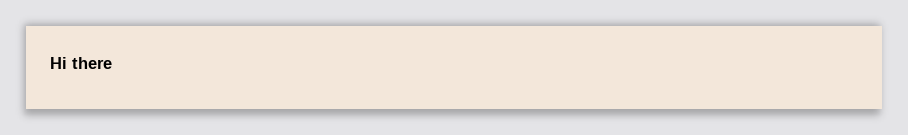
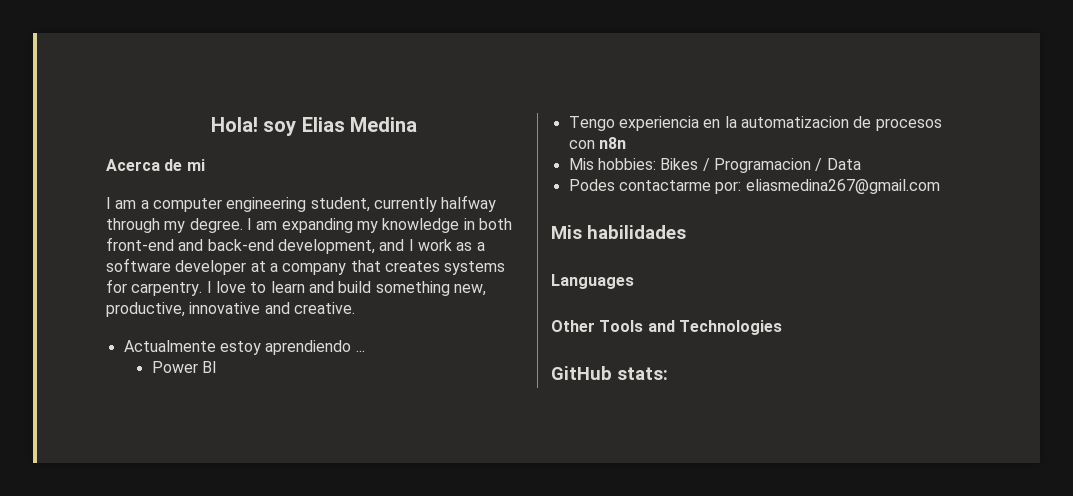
- Hi there
+ Hola! soy Elias Medina
+ Acerca de mi
+ I am a computer engineering student, currently halfway through my degree. I am expanding my knowledge in both front-end and back-end development, and I work as a software developer at a company that creates systems for carpentry. I love to learn and build something new, productive, innovative and creative.
+ Actualmente estoy aprendiendo ...
+ Power BI
+ Tengo experiencia en la automatizacion de procesos con n8n
+ Mis hobbies: Bikes / Programacion / Data
+ Podes contactarme por: eliasmedina267@gmail.com
+ Mis habilidades
+ Languages
+ Other Tools and Technologies
+ GitHub stats:

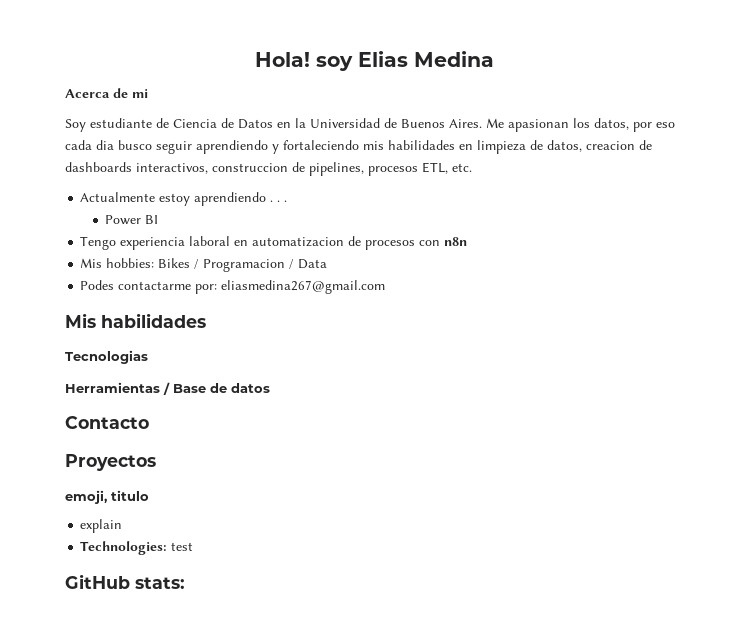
- I am a computer engineering student, currently halfway through my degree. I am expanding my knowledge in both front-end and back-end development, and I work as a software developer at a company that creates systems for carpentry. I love to learn and build something new, productive, innovative and creative.
+ Soy estudiante de Ciencia de Datos en la Universidad de Buenos Aires. Me apasionan los datos, por eso cada dia busco seguir aprendiendo y fortaleciendo mis habilidades en limpieza de datos, creacion de dashboards interactivos, construccion de pipelines, procesos ETL, etc.
- Actualmente estoy aprendiendo ...
+ Actualmente estoy aprendiendo . . .
- Tengo experiencia en la automatizacion de procesos con n8n
+ Tengo experiencia laboral en automatizacion de procesos con n8n
- Languages
- Other Tools and Technologies
+ Tecnologias
+ Herramientas / Base de datos
+ Contacto
+ Proyectos
+ emoji, titulo
+ explain
+ Technologies: test

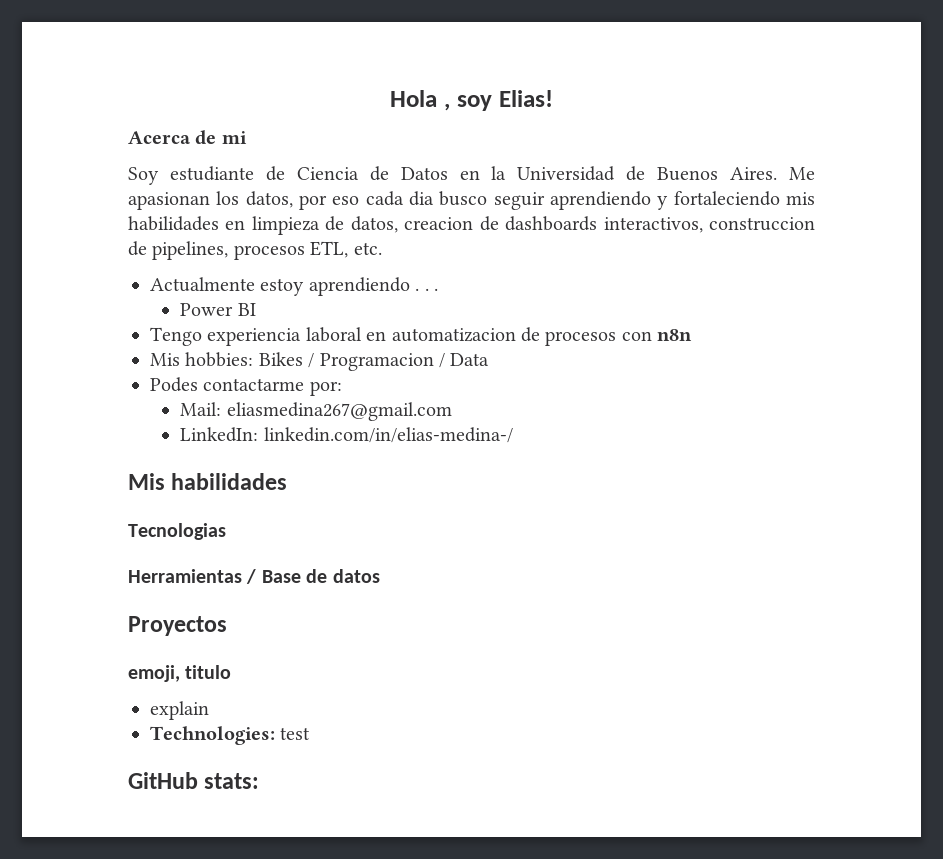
- Hola! soy Elias Medina
+ Hola , soy Elias!
- Podes contactarme por: eliasmedina267@gmail.com
+ Podes contactarme por:
+ Mail: eliasmedina267@gmail.com
+ LinkedIn: linkedin.com/in/elias-medina-/
- Contacto

